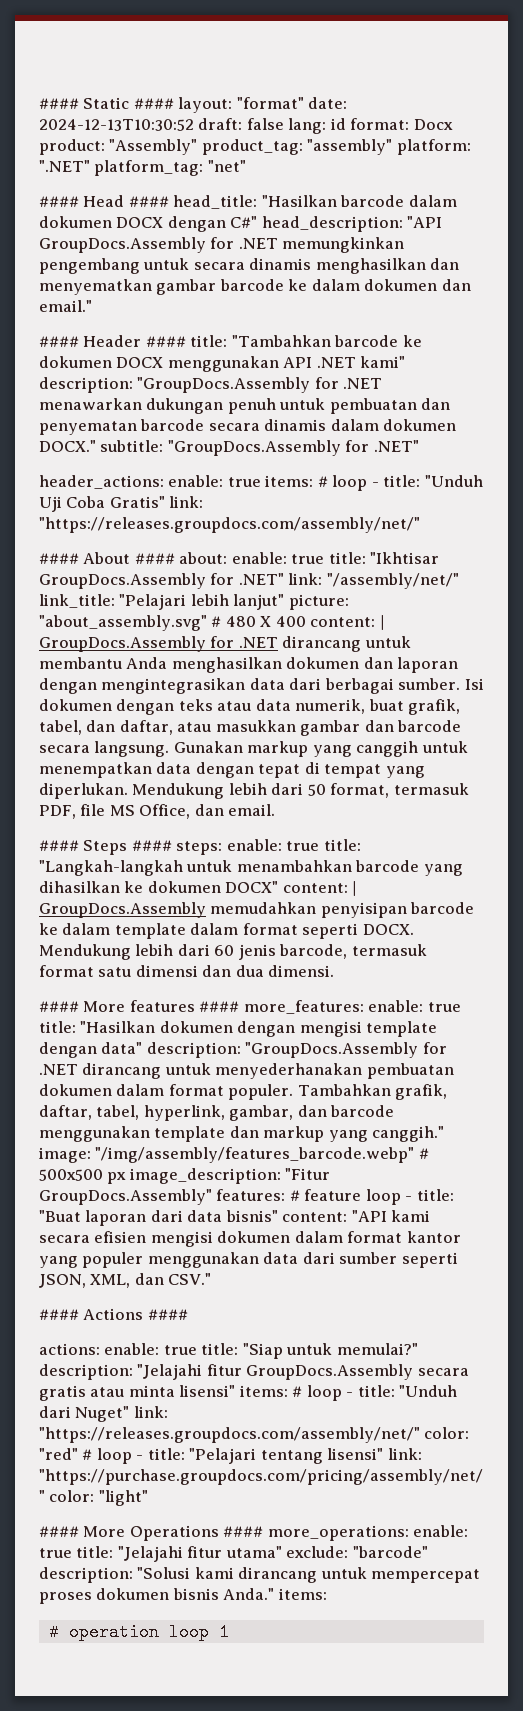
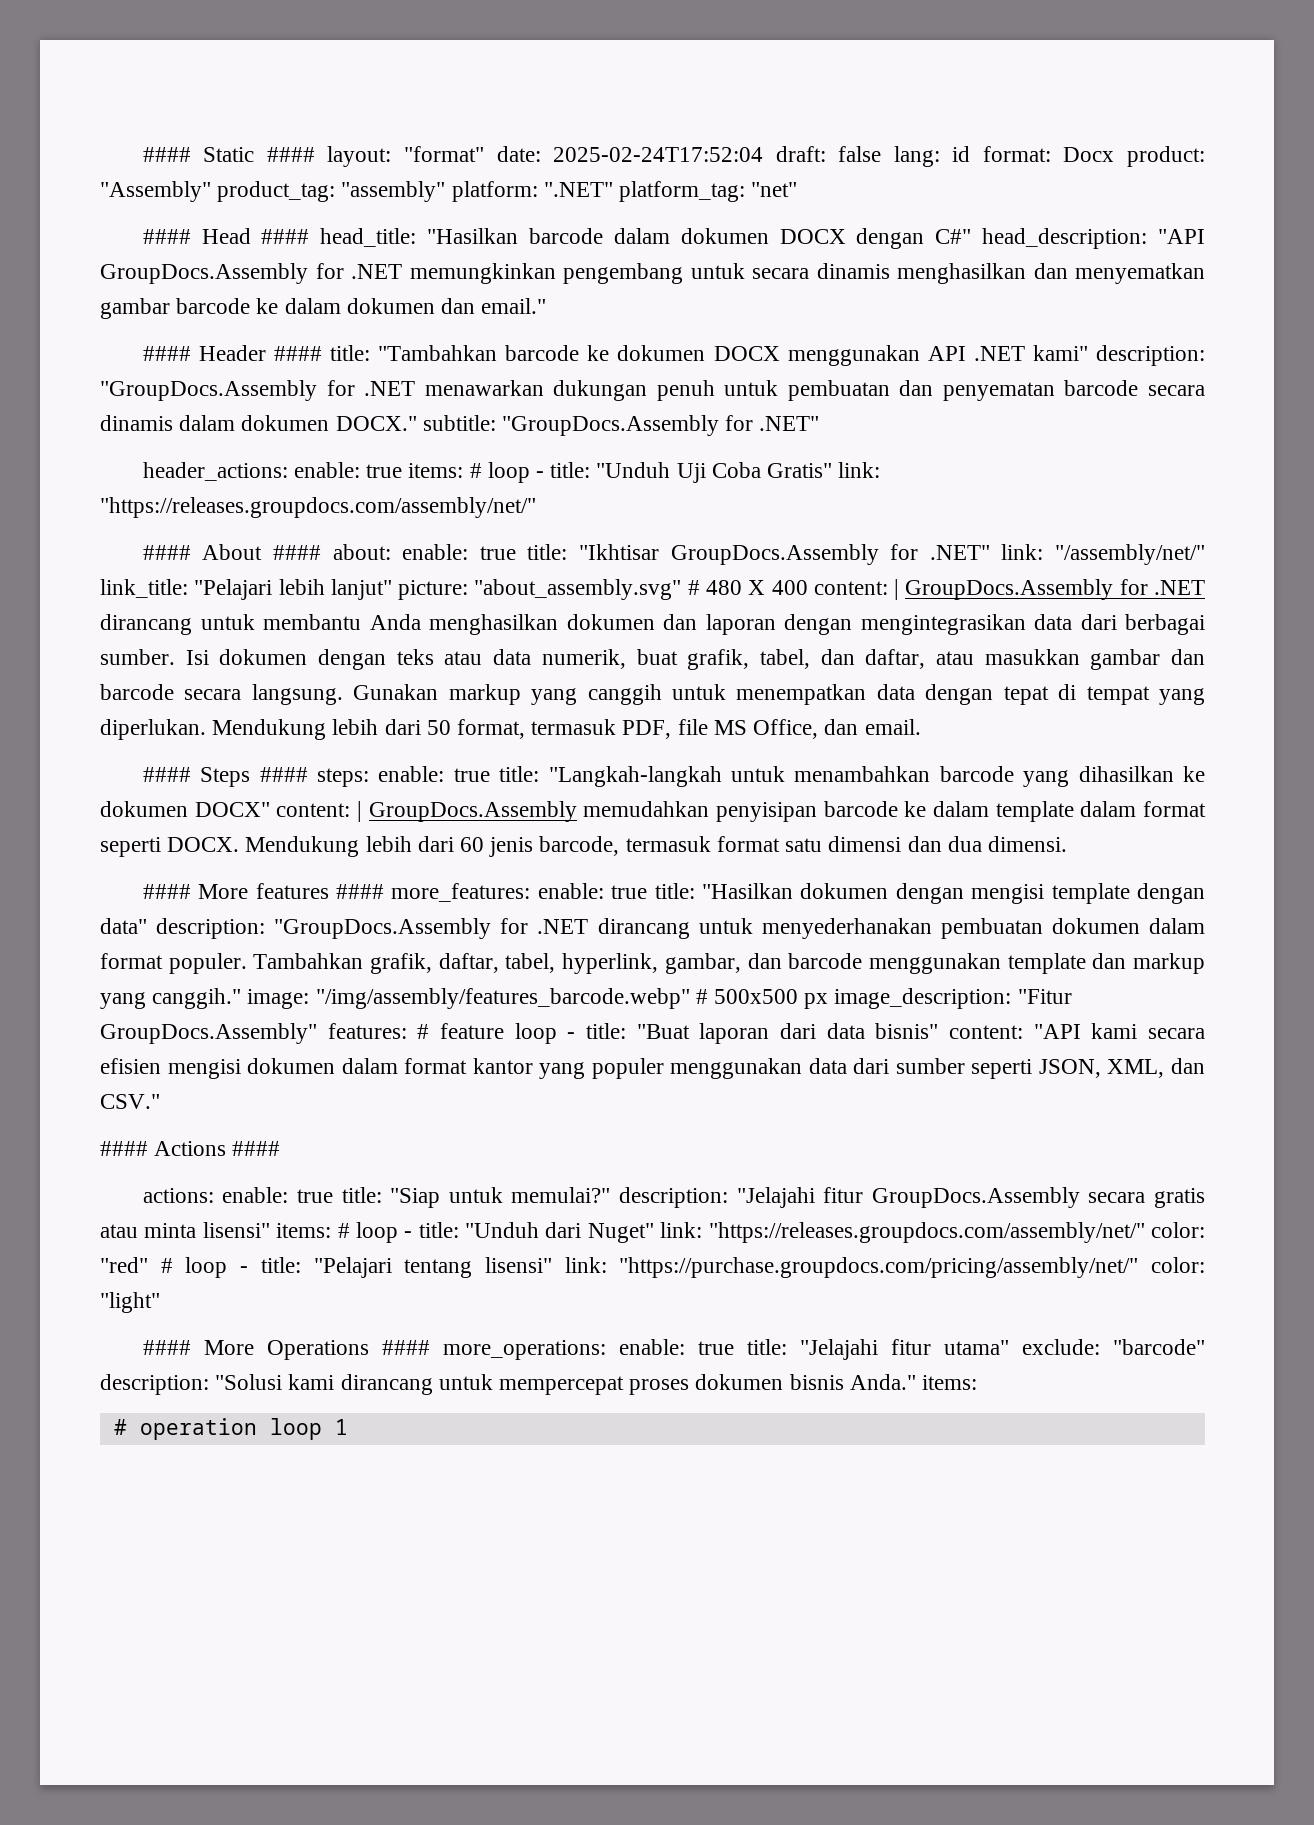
- #### Static #### layout: "format" date: 2024-12-13T10:30:52 draft: false lang: id format: Docx product: "Assembly" product_tag: "assembly" platform: ".NET" platform_tag: "net"
+ #### Static #### layout: "format" date: 2025-02-24T17:52:04 draft: false lang: id format: Docx product: "Assembly" product_tag: "assembly" platform: ".NET" platform_tag: "net"

